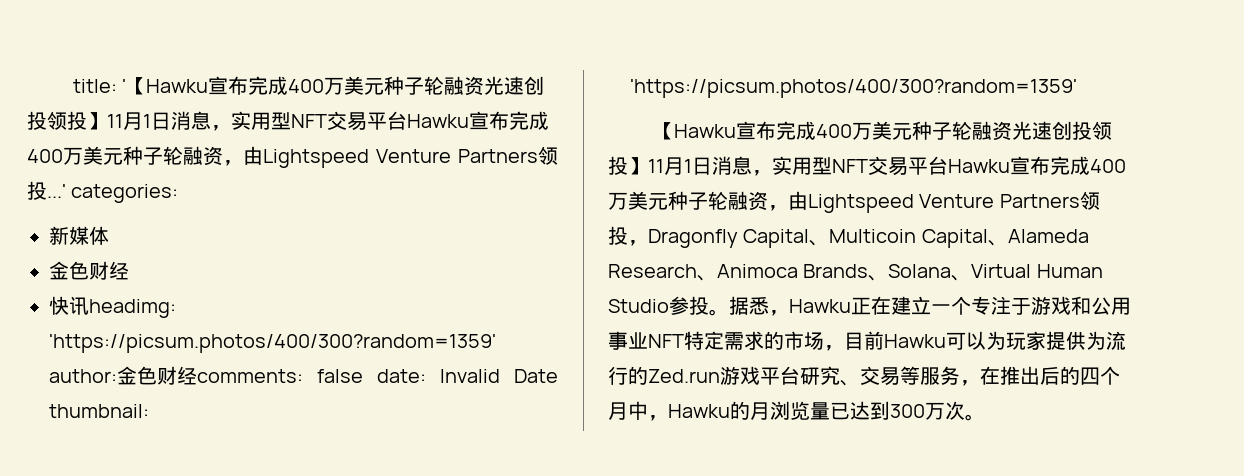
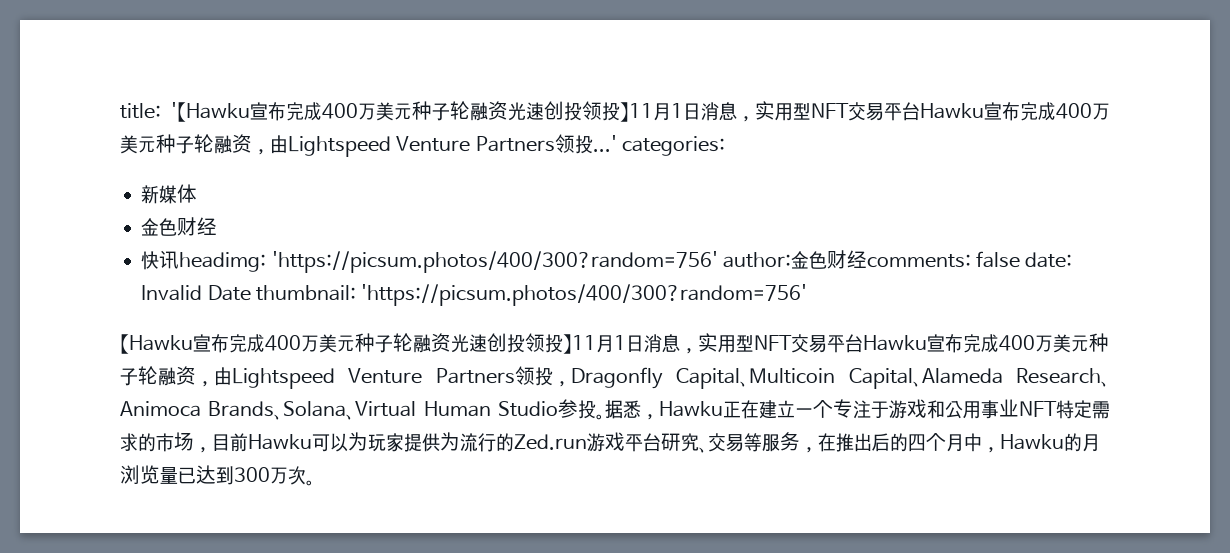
- 快讯headimg: 'https://picsum.photos/400/300?random=1359' author:金色财经comments: false date: Invalid Date thumbnail: 'https://picsum.photos/400/300?random=1359'
+ 快讯headimg: 'https://picsum.photos/400/300?random=756' author:金色财经comments: false date: Invalid Date thumbnail: 'https://picsum.photos/400/300?random=756'

